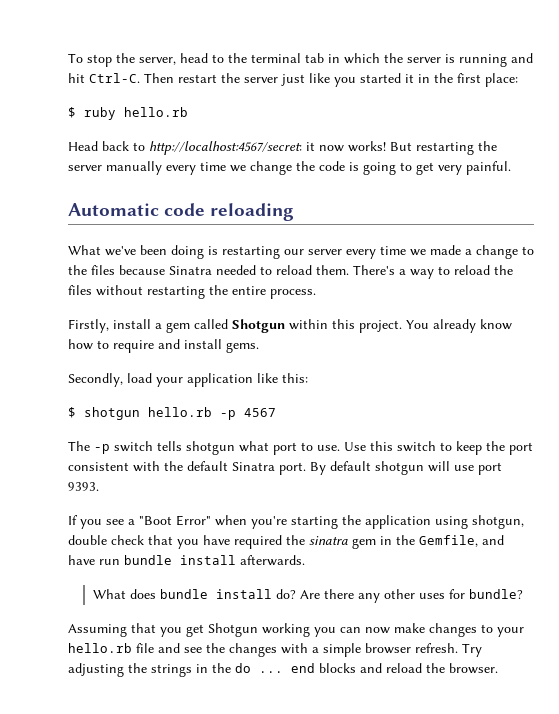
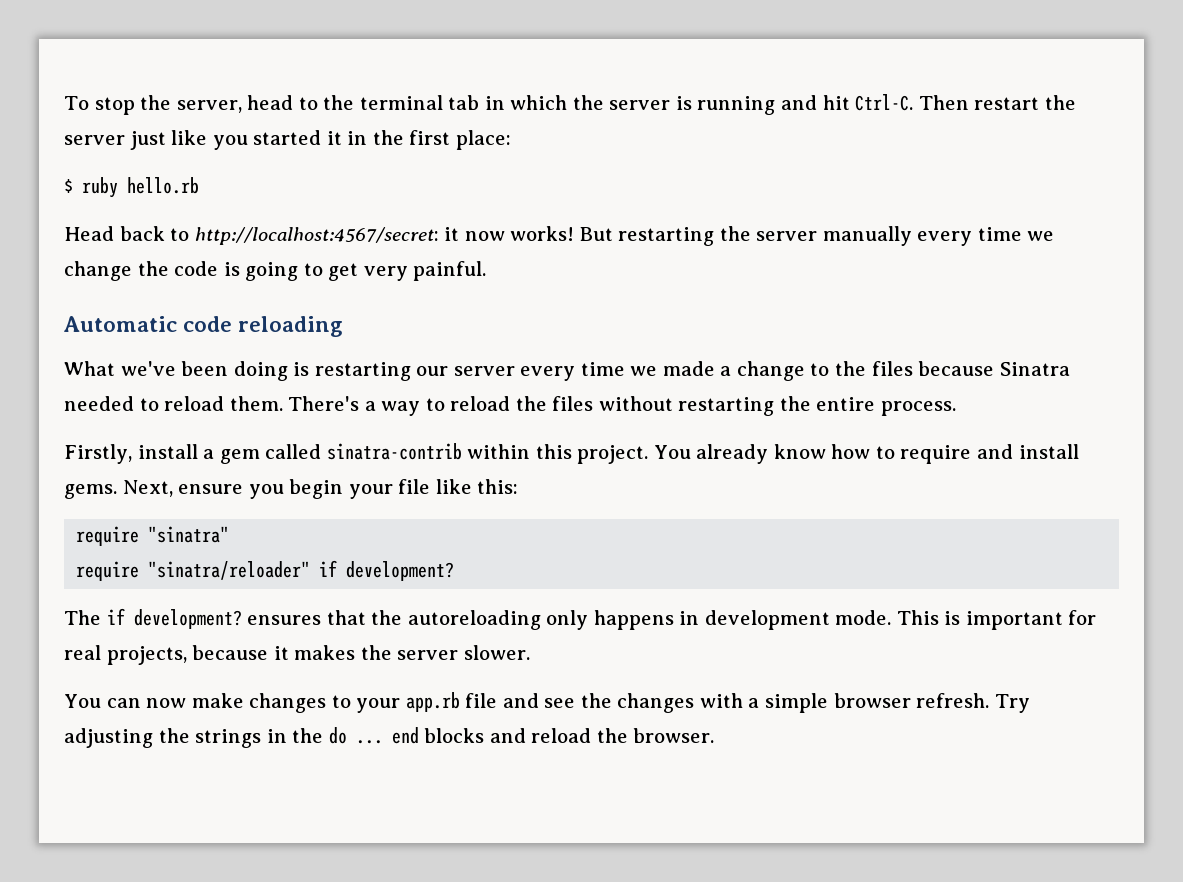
- Firstly, install a gem called Shotgun within this project.
+ Firstly, install a gem called sinatra-contrib within this project.
- You already know how to require and install gems.
- Secondly, load your application like this:
- $ shotgun hello.rb -p 4567
- The -p switch tells shotgun what port to use. Use this switch to keep the port consistent with the default Sinatra port. By default shotgun will use port 9393.
- If you see a "Boot Error" when you're starting the application using shotgun, double check that you have required the sinatra gem in the Gemfile, and have run bundle install afterwards.
- What does bundle install do? Are there any other uses for bundle?
- Assuming that you get Shotgun working you can now make changes to your hello.rb file and see the changes with a simple browser refresh.
+ You already know how to require and install gems. Next, ensure you begin your file like this:
+ require "sinatra"
+ require "sinatra/reloader" if development?
+ The if development? ensures that the autoreloading only happens in development mode. This is important for real projects, because it makes the server slower.
+ You can now make changes to your app.rb file and see the changes with a simple browser refresh.

